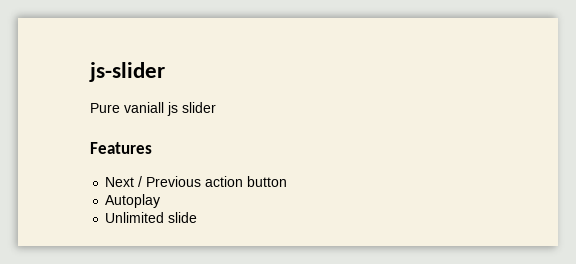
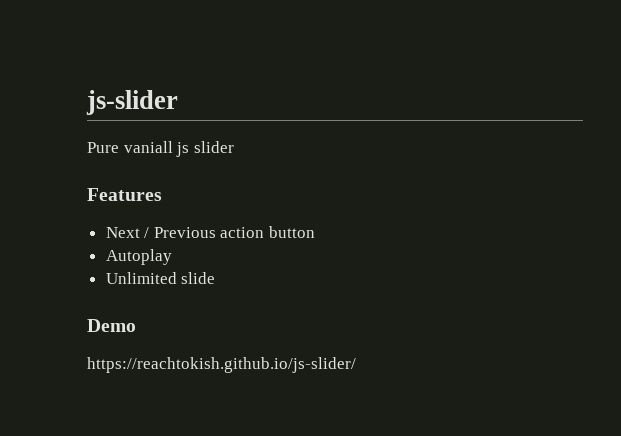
+ Demo
+ https://reachtokish.github.io/js-slider/

